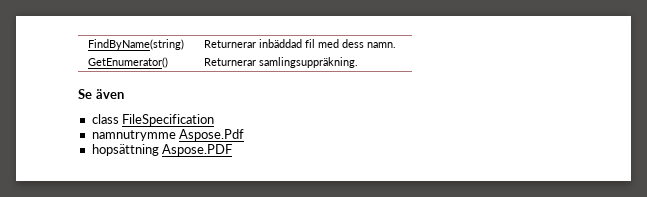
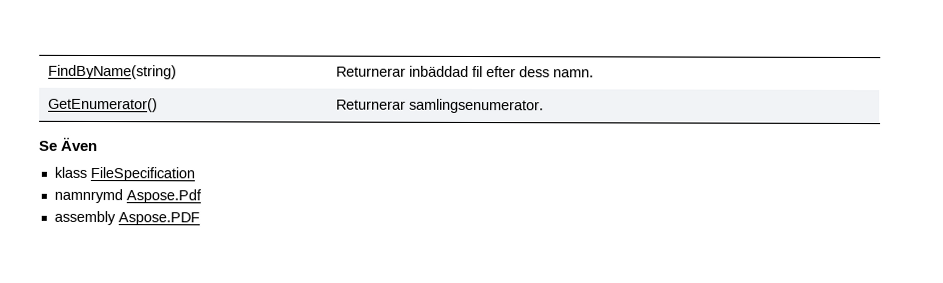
- FindByName(string) | Returnerar inbäddad fil med dess namn.
+ FindByName(string) | Returnerar inbäddad fil efter dess namn.
- GetEnumerator() | Returnerar samlingsuppräkning.
+ GetEnumerator() | Returnerar samlingsenumerator.
- Se även
- class FileSpecification
+ Se Även
+ klass FileSpecification
- namnutrymme Aspose.Pdf
+ namnrymd Aspose.Pdf
- hopsättning Aspose.PDF
+ assembly Aspose.PDF

